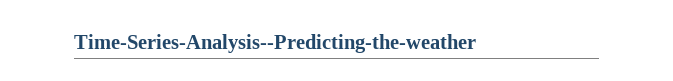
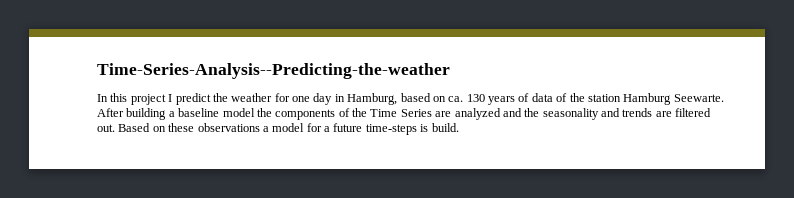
+ In this project I predict the weather for one day in Hamburg, based on ca. 130 years of data of the station Hamburg Seewarte. After building a baseline model the components of the Time Series are analyzed and the seasonality and trends are filtered out. Based on these observations a model for a future time-steps is build.

